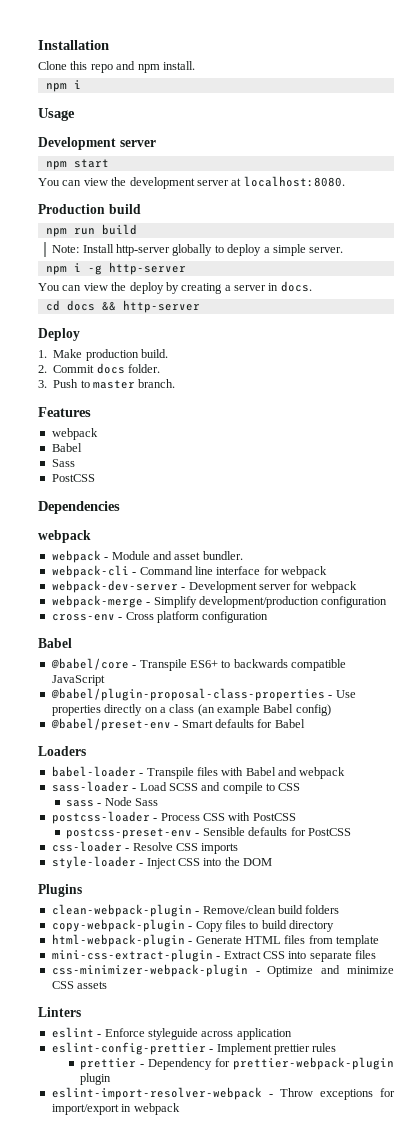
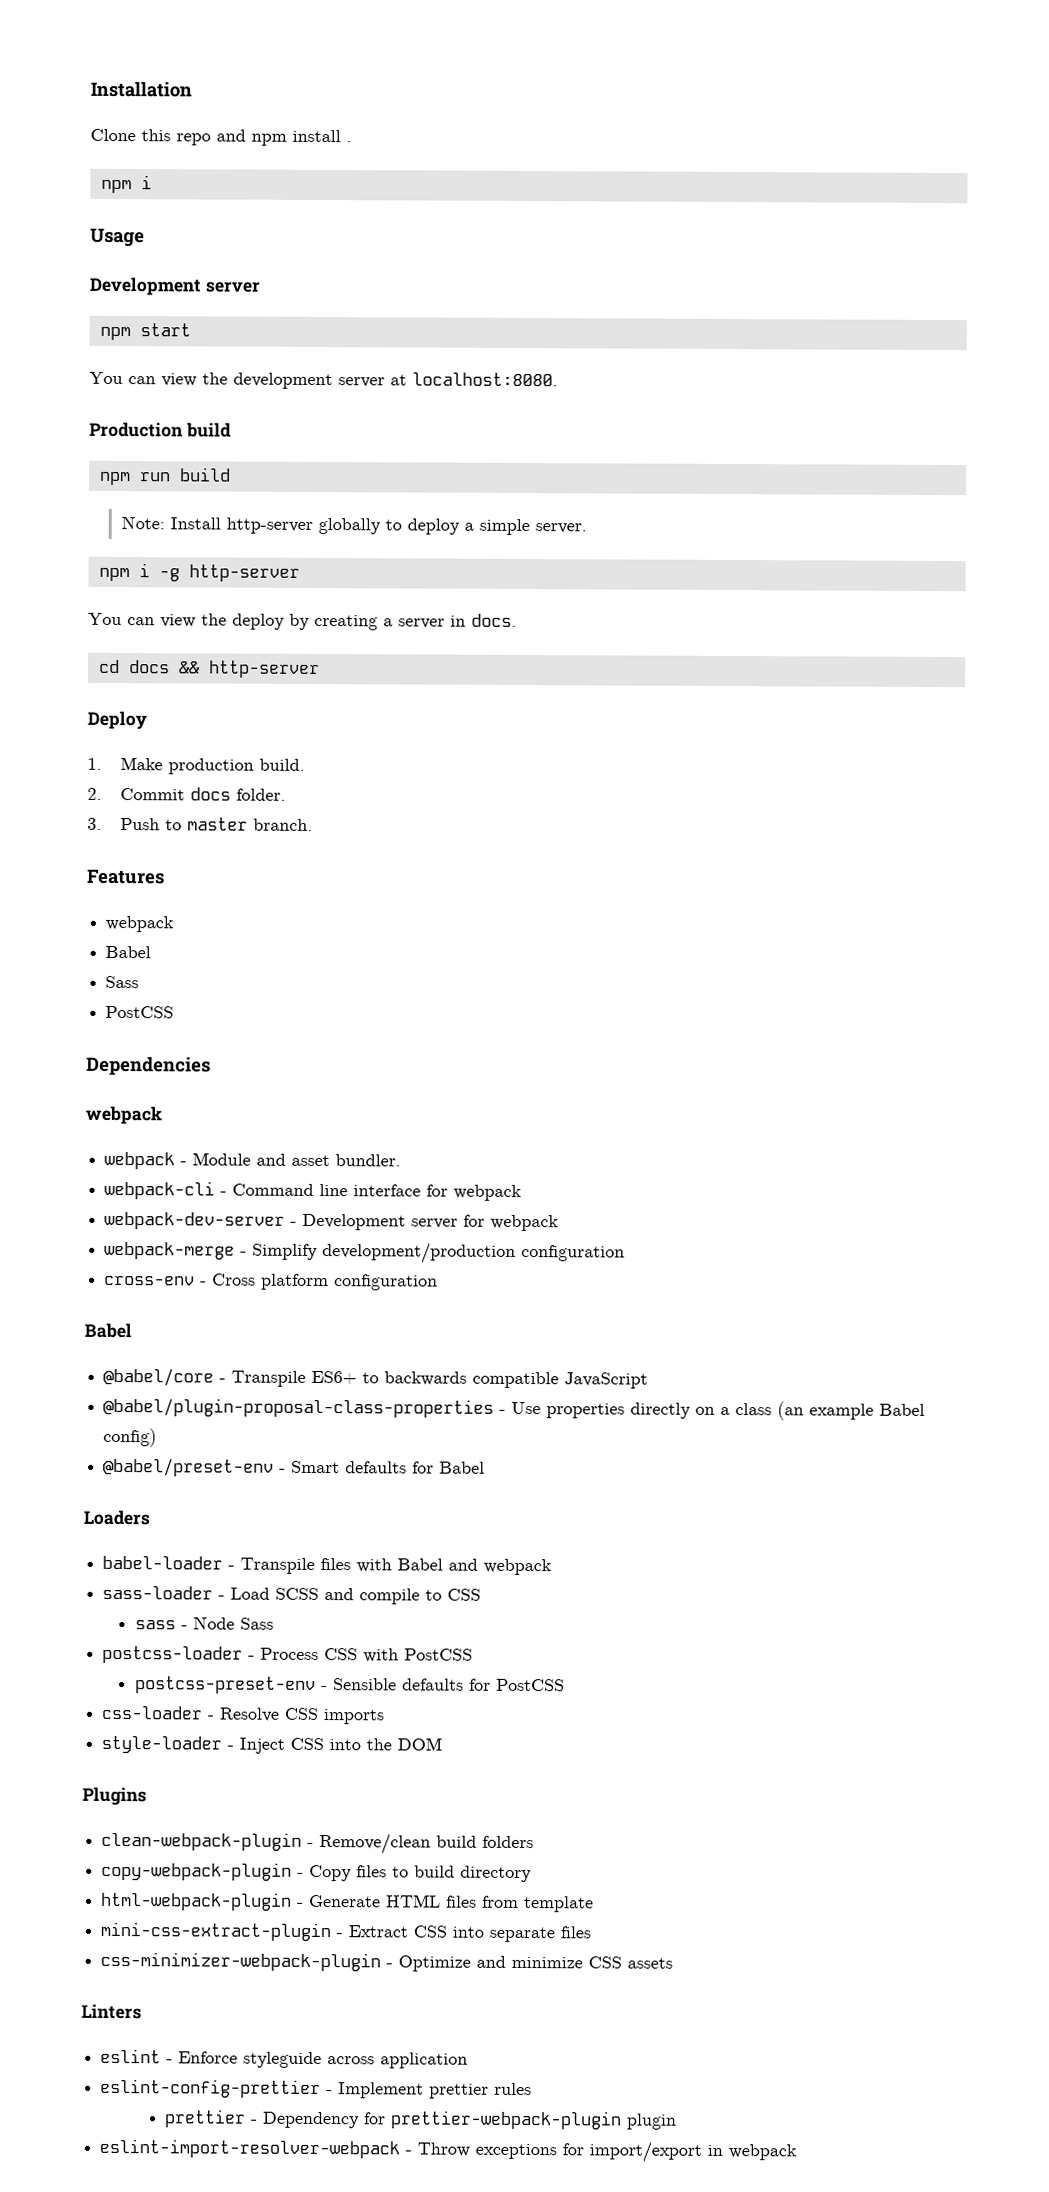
- Clone this repo and npm install.
+ Clone this repo and npm install .

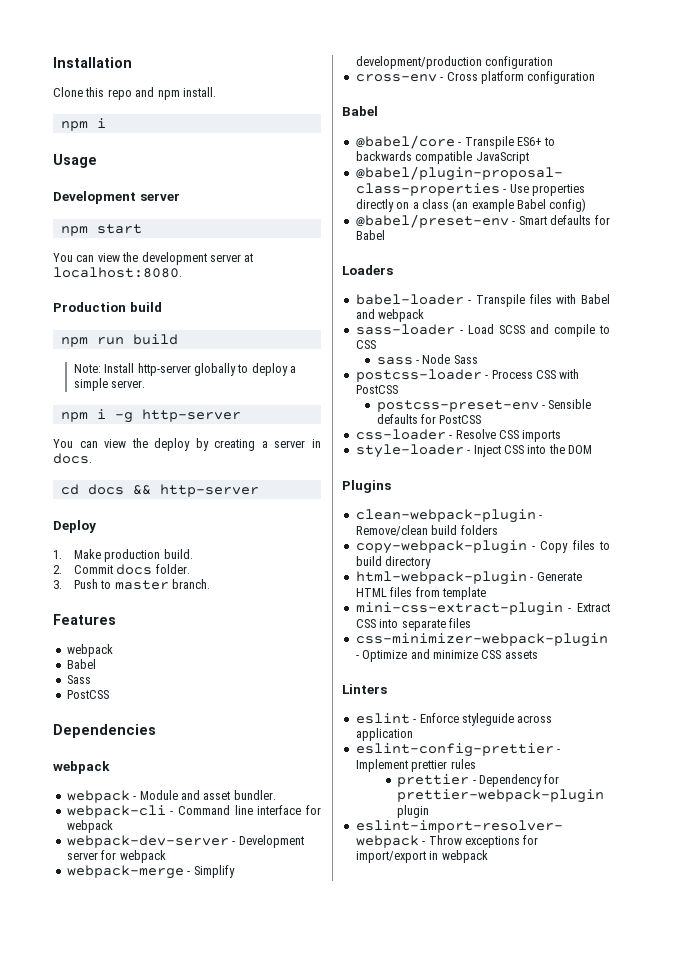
- Clone this repo and npm install .
+ Clone this repo and npm install.

